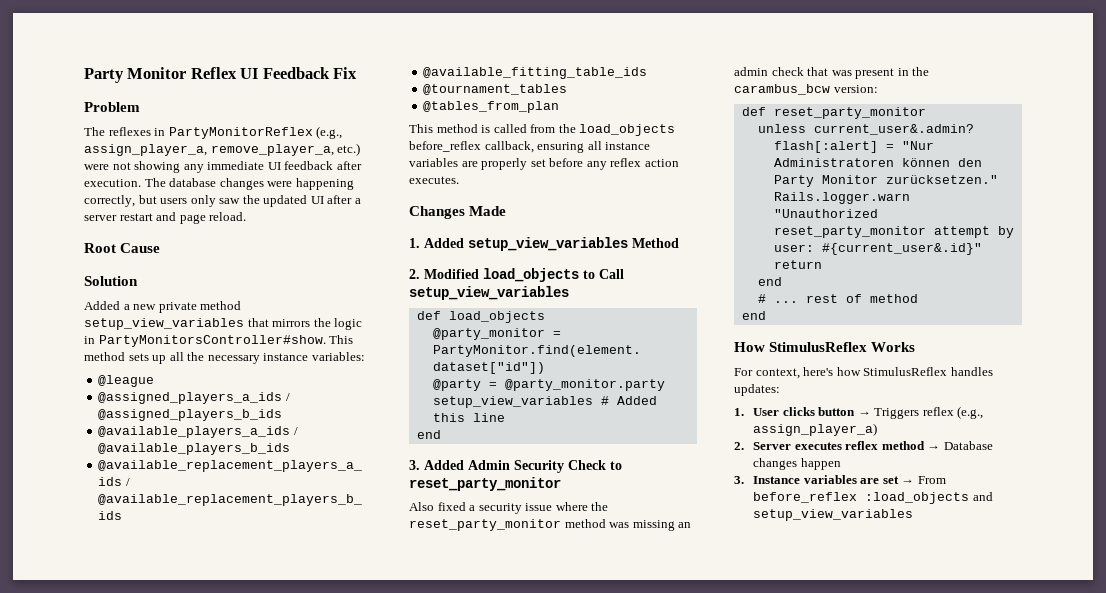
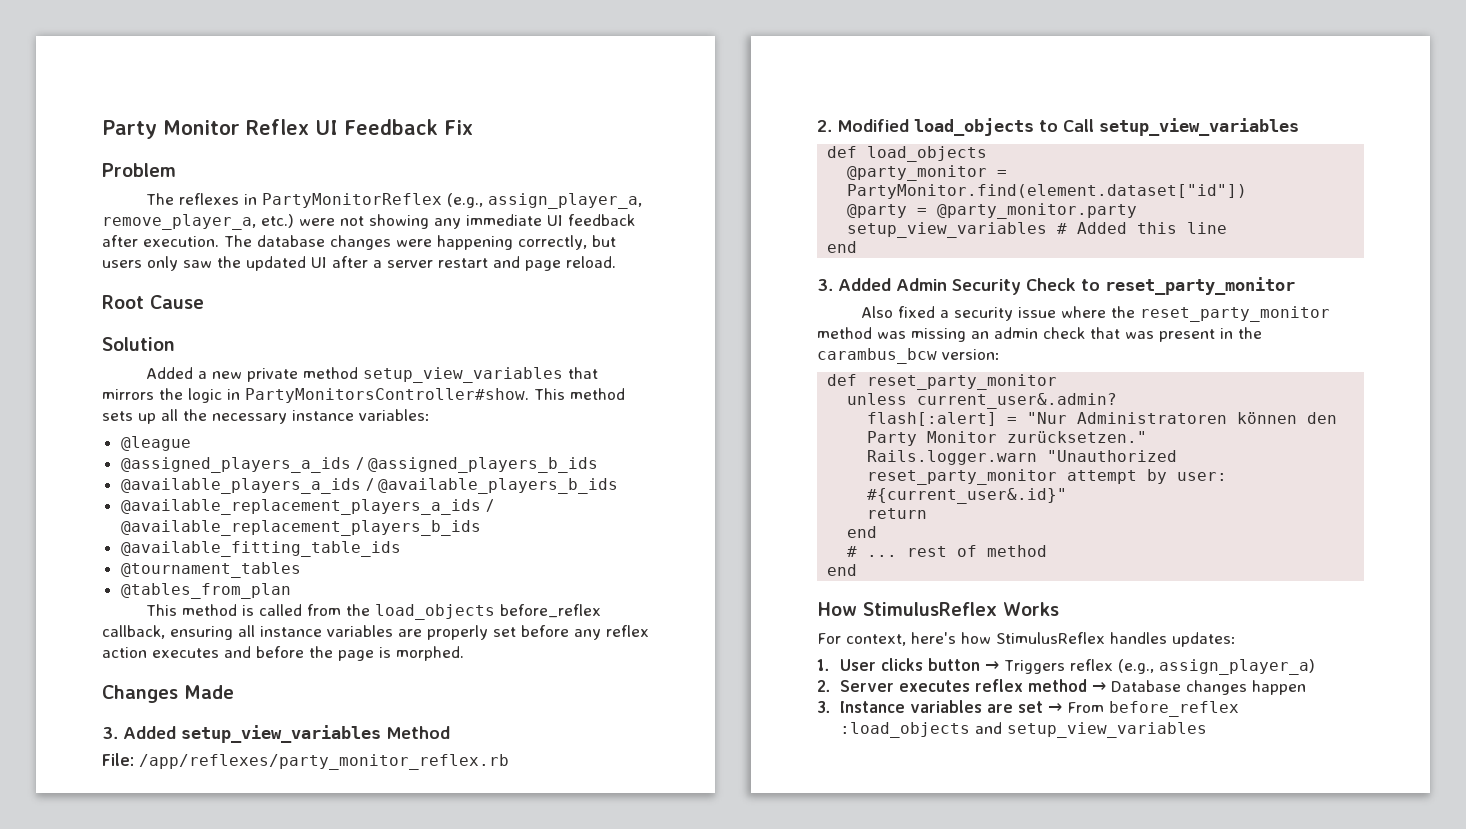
- This method is called from the load_objects before_reflex callback, ensuring all instance variables are properly set before any reflex action executes.
+ This method is called from the load_objects before_reflex callback, ensuring all instance variables are properly set before any reflex action executes and before the page is morphed.
- 1. Added setup_view_variables Method
+ 3. Added setup_view_variables Method
+ File: /app/reflexes/party_monitor_reflex.rb

